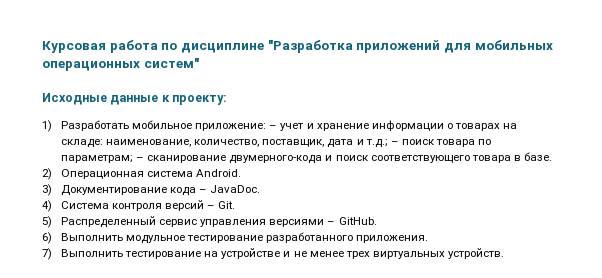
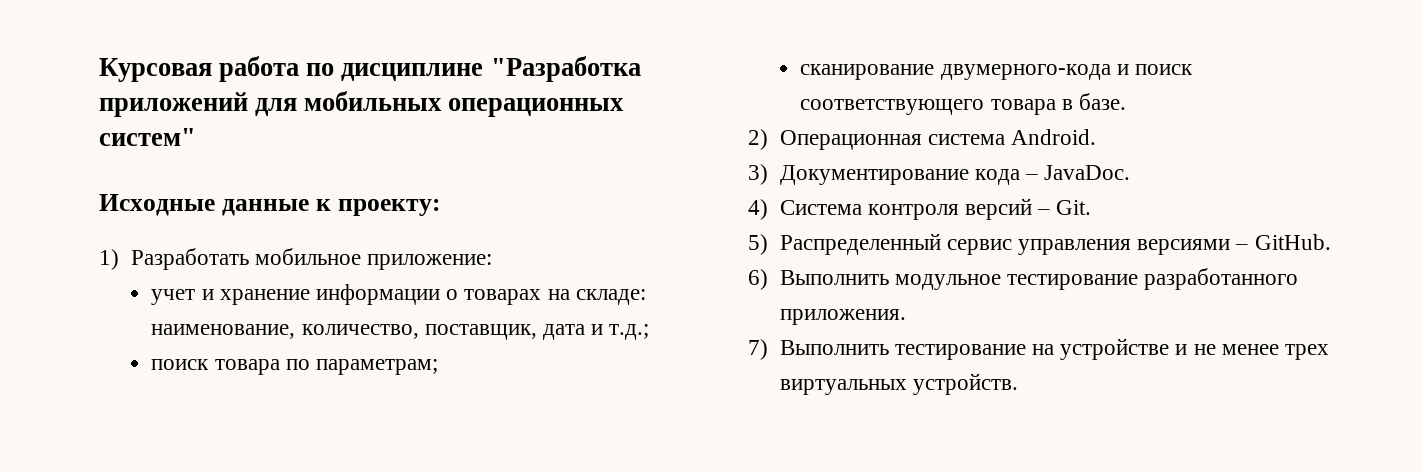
- 1) Разработать мобильное приложение: – учет и хранение информации о товарах на складе: наименование, количество, поставщик, дата и т.д.; – поиск товара по параметрам; – сканирование двумерного-кода и поиск соответствующего товара в базе.
+ 1) Разработать мобильное приложение:
+ учет и хранение информации о товарах на складе: наименование, количество, поставщик, дата и т.д.;
+ поиск товара по параметрам;
+ сканирование двумерного-кода и поиск соответствующего товара в базе.

